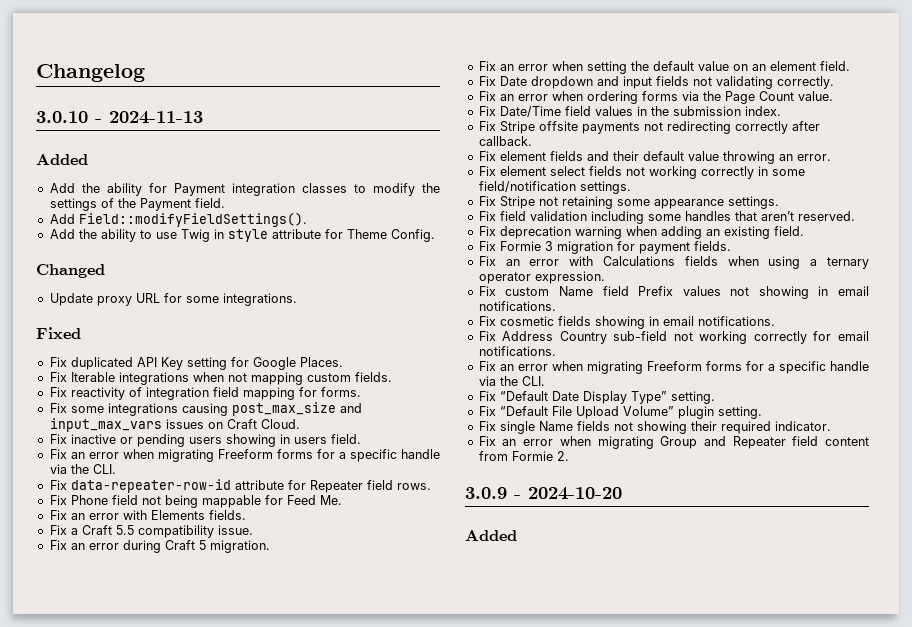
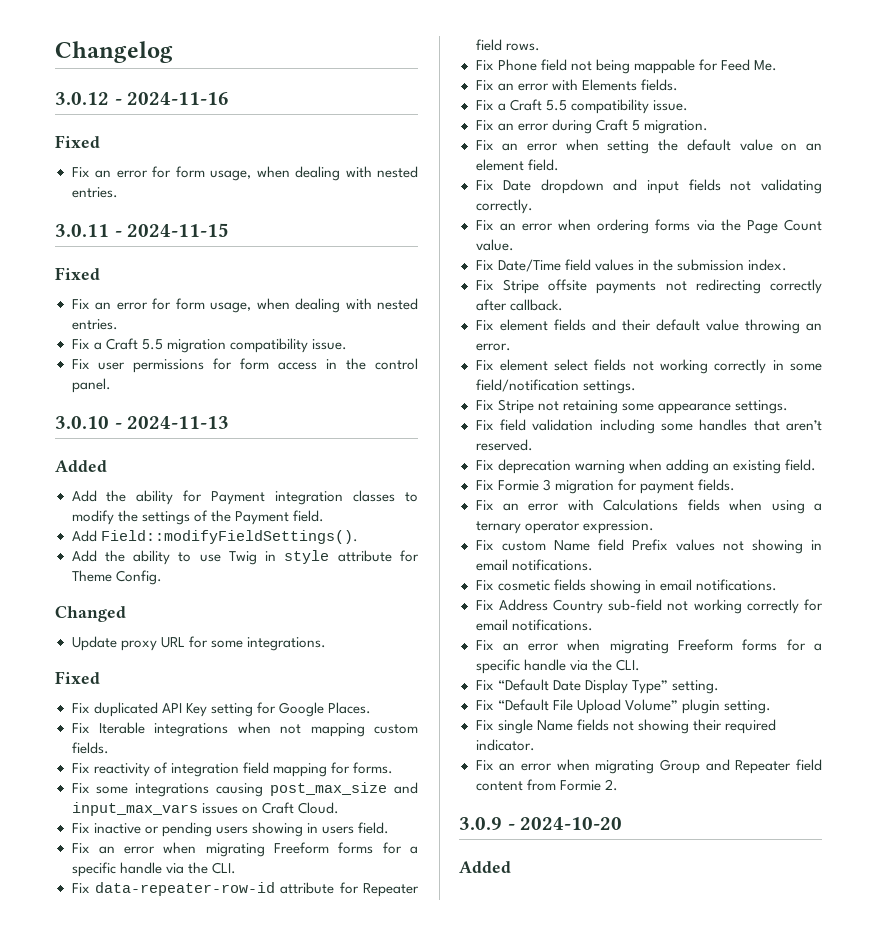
+ 3.0.12 - 2024-11-16
+ Fixed
+ Fix an error for form usage, when dealing with nested entries.
+ 3.0.11 - 2024-11-15
+ Fixed
+ Fix an error for form usage, when dealing with nested entries.
+ Fix a Craft 5.5 migration compatibility issue.
+ Fix user permissions for form access in the control panel.

